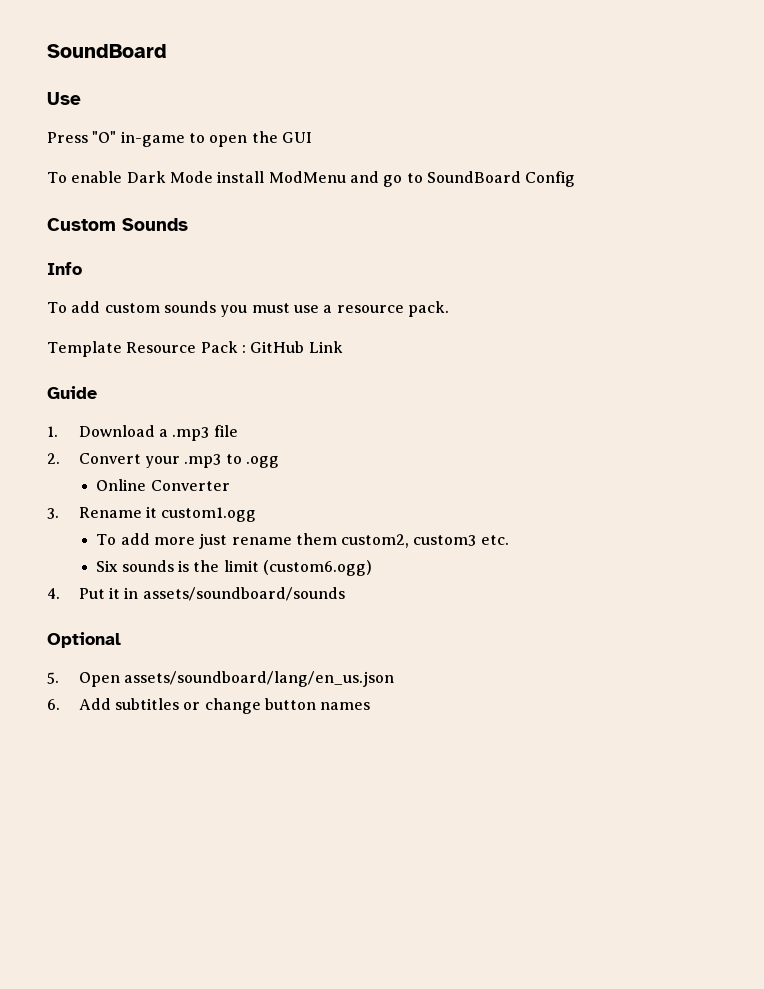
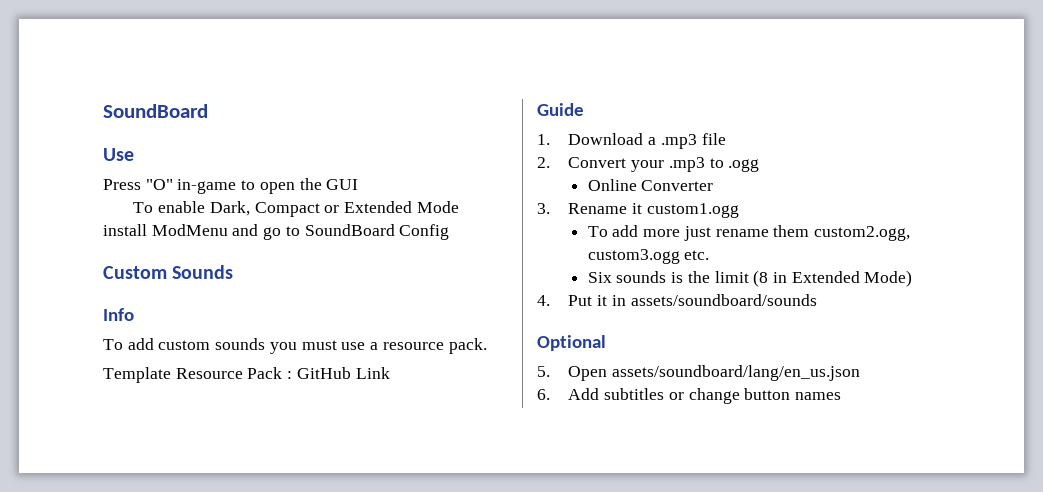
- To enable Dark Mode install ModMenu and go to SoundBoard Config
+ To enable Dark, Compact or Extended Mode install ModMenu and go to SoundBoard Config
- To add more just rename them custom2, custom3 etc.
+ To add more just rename them custom2.ogg, custom3.ogg etc.
- Six sounds is the limit (custom6.ogg)
+ Six sounds is the limit (8 in Extended Mode)

